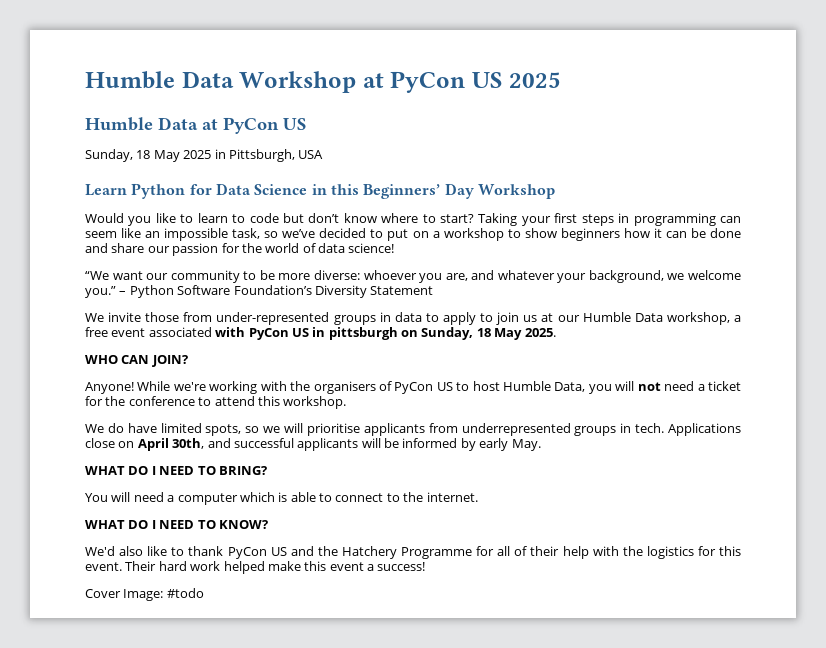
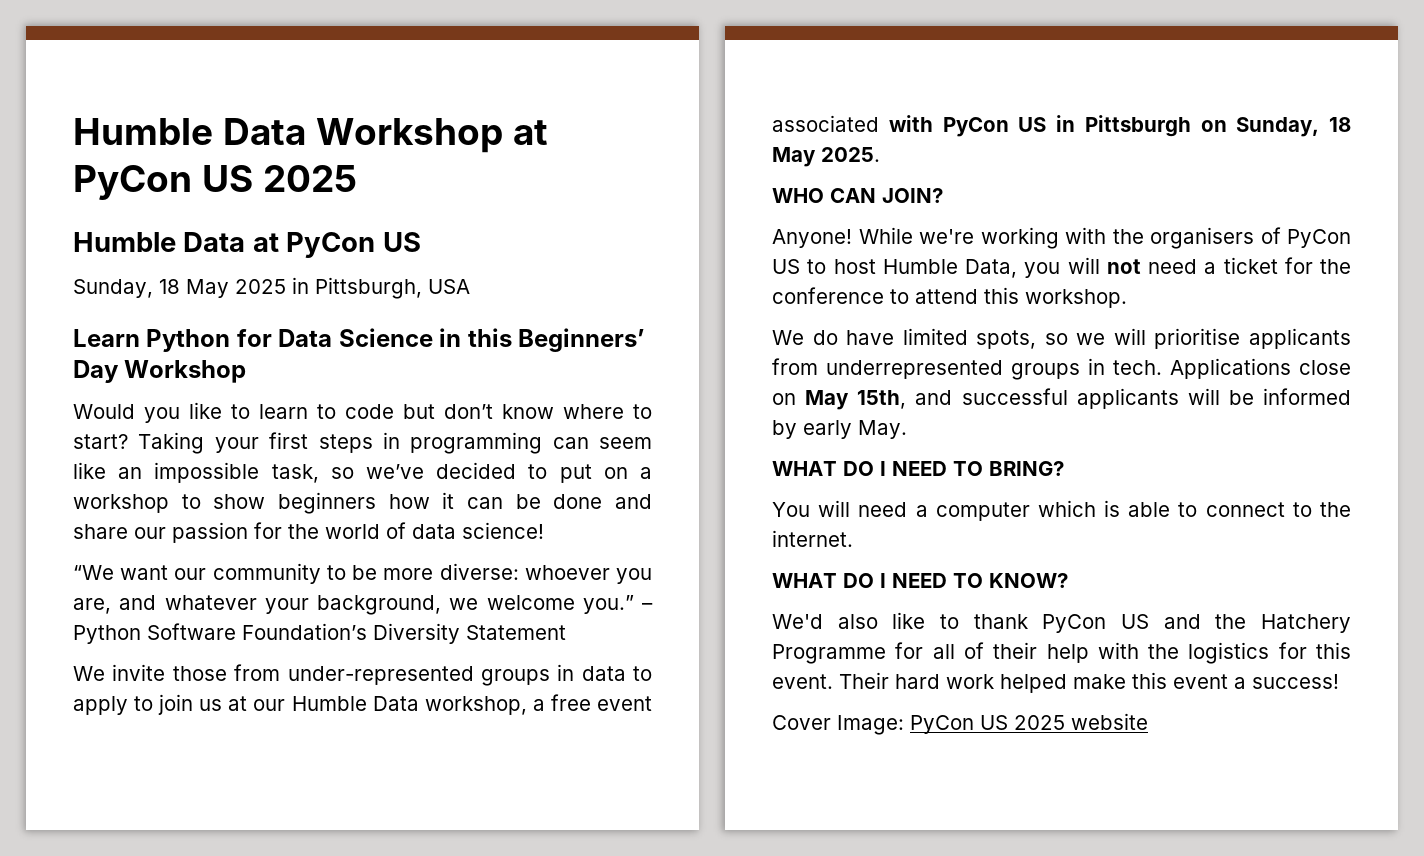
- We invite those from under-represented groups in data to apply to join us at our Humble Data workshop, a free event associated with PyCon US in pittsburgh on Sunday, 18 May 2025.
+ We invite those from under-represented groups in data to apply to join us at our Humble Data workshop, a free event associated with PyCon US in Pittsburgh on Sunday, 18 May 2025.
- Applications close on April 30th, and successful applicants will be informed by early May.
+ Applications close on May 15th, and successful applicants will be informed by early May.
- Cover Image: #todo
+ Cover Image: PyCon US 2025 website

